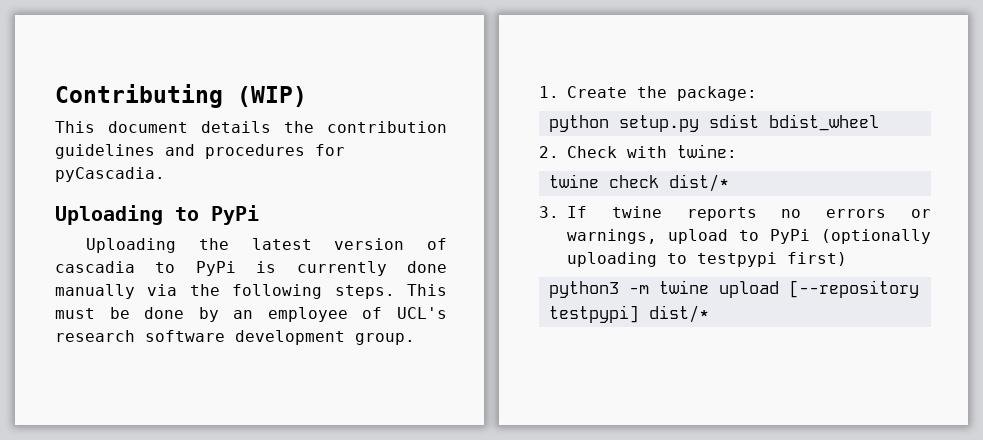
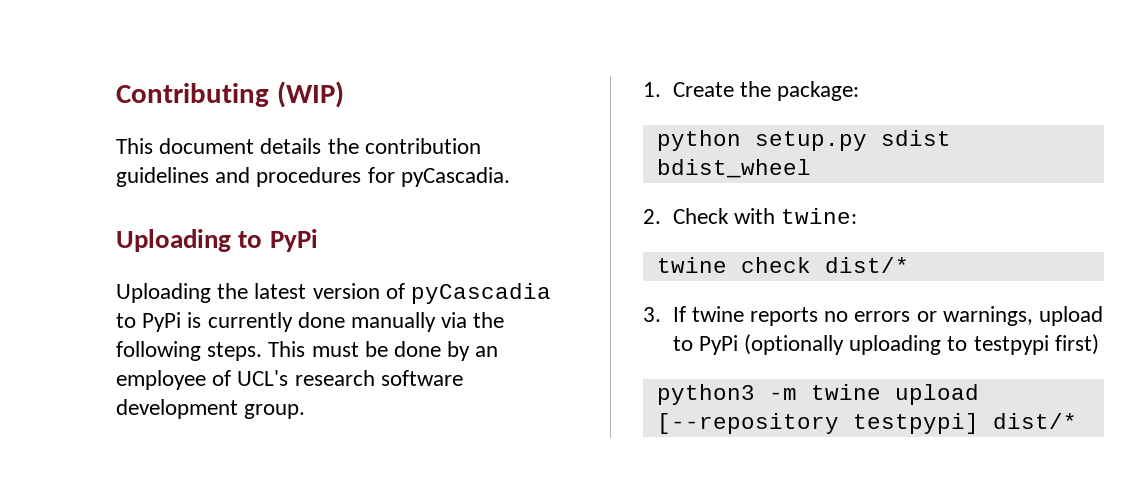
- Uploading the latest version of cascadia to PyPi is currently done manually via the following steps.
+ Uploading the latest version of pyCascadia to PyPi is currently done manually via the following steps.

